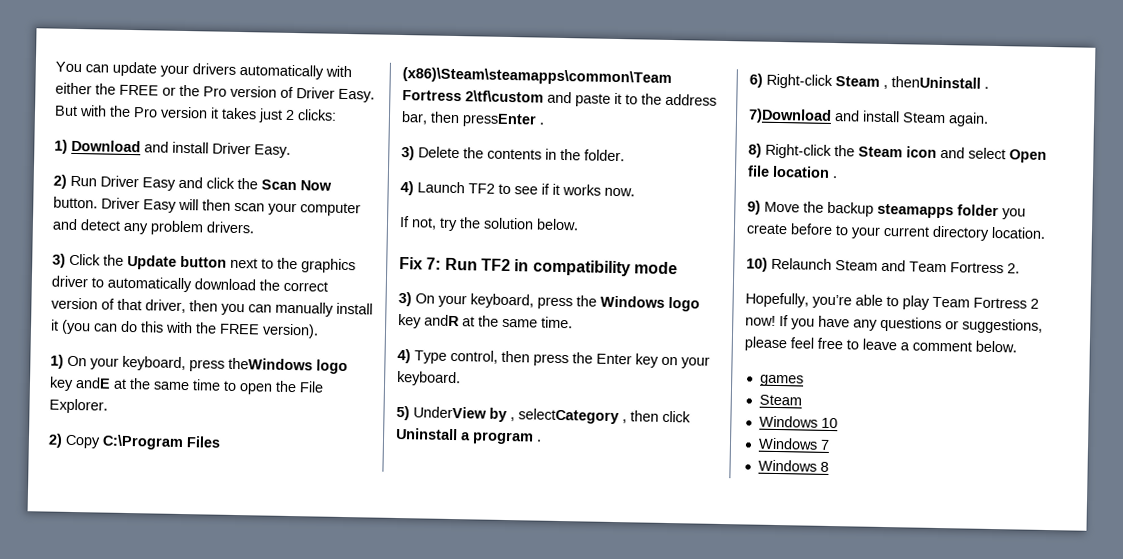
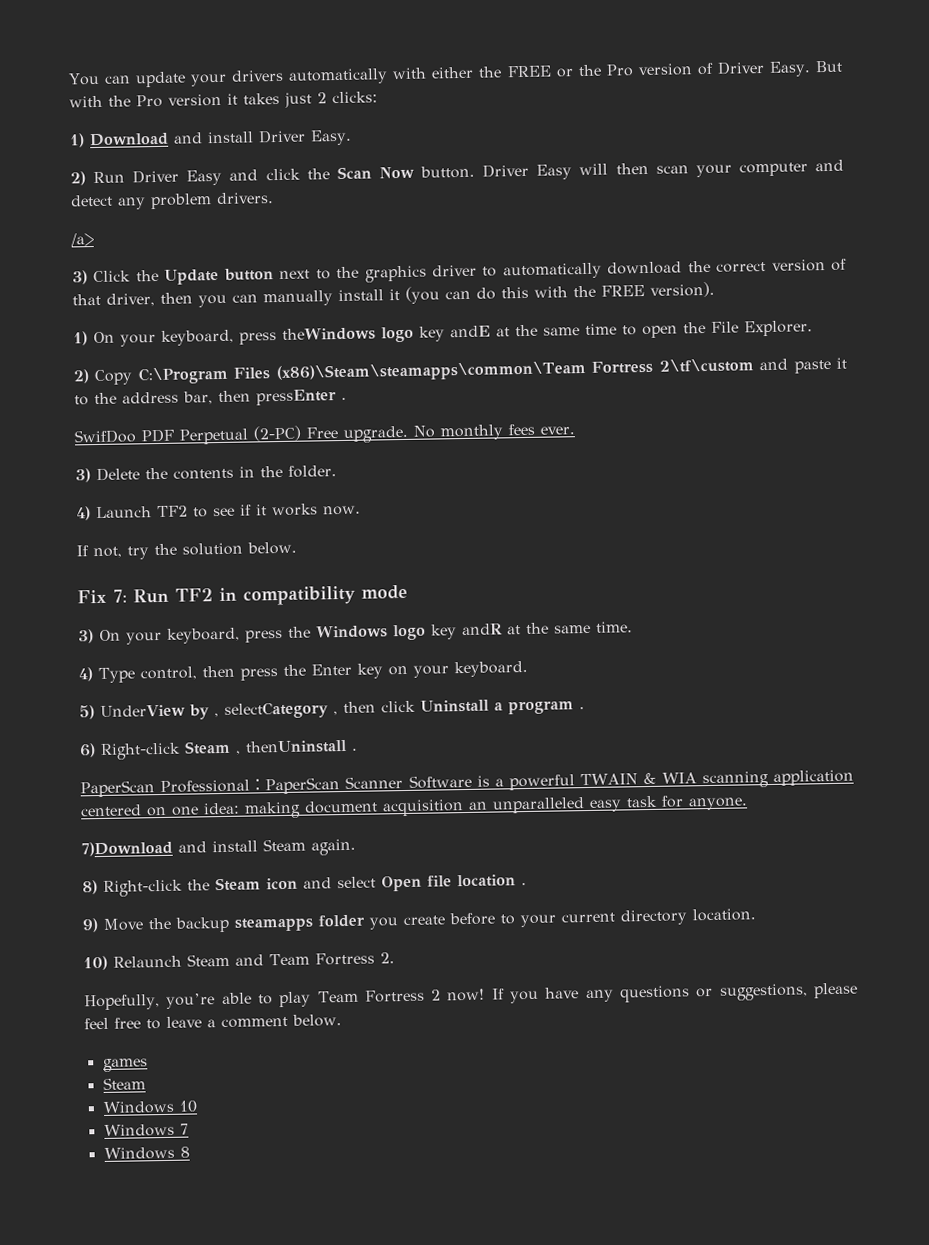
+ /a>
+ SwifDoo PDF Perpetual (2-PC) Free upgrade. No monthly fees ever.
+ PaperScan Professional：PaperScan Scanner Software is a powerful TWAIN & WIA scanning application centered on one idea: making document acquisition an unparalleled easy task for anyone.

